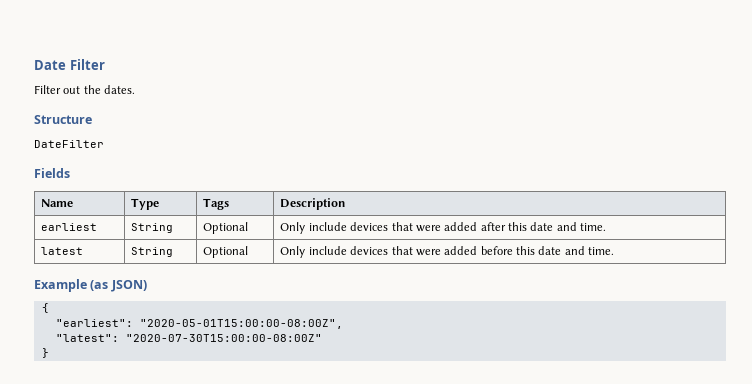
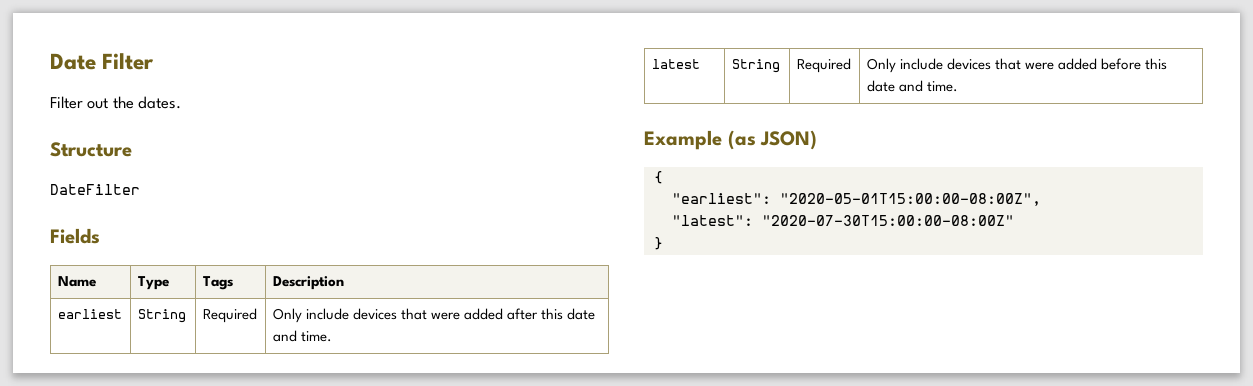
- earliest | String | Optional | Only include devices that were added after this date and time.
+ earliest | String | Required | Only include devices that were added after this date and time.
- latest | String | Optional | Only include devices that were added before this date and time.
+ latest | String | Required | Only include devices that were added before this date and time.

